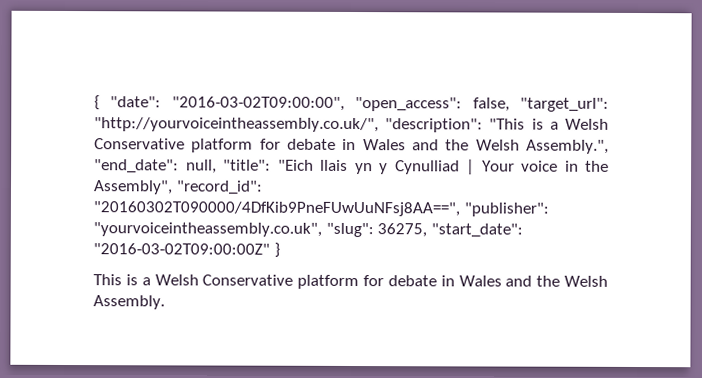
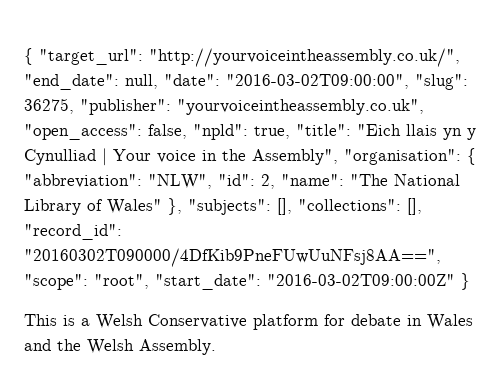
- { "date": "2016-03-02T09:00:00", "open_access": false, "target_url": "http://yourvoiceintheassembly.co.uk/", "description": "This is a Welsh Conservative platform for debate in Wales and the Welsh Assembly.", "end_date": null, "title": "Eich llais yn y Cynulliad | Your voice in the Assembly", "record_id": "20160302T090000/4DfKib9PneFUwUuNFsj8AA==", "publisher": "yourvoiceintheassembly.co.uk", "slug": 36275, "start_date": "2016-03-02T09:00:00Z" }
+ { "target_url": "http://yourvoiceintheassembly.co.uk/", "end_date": null, "date": "2016-03-02T09:00:00", "slug": 36275, "publisher": "yourvoiceintheassembly.co.uk", "open_access": false, "npld": true, "title": "Eich llais yn y Cynulliad | Your voice in the Assembly", "organisation": { "abbreviation": "NLW", "id": 2, "name": "The National Library of Wales" }, "subjects": [], "collections": [], "record_id": "20160302T090000/4DfKib9PneFUwUuNFsj8AA==", "scope": "root", "start_date": "2016-03-02T09:00:00Z" }

